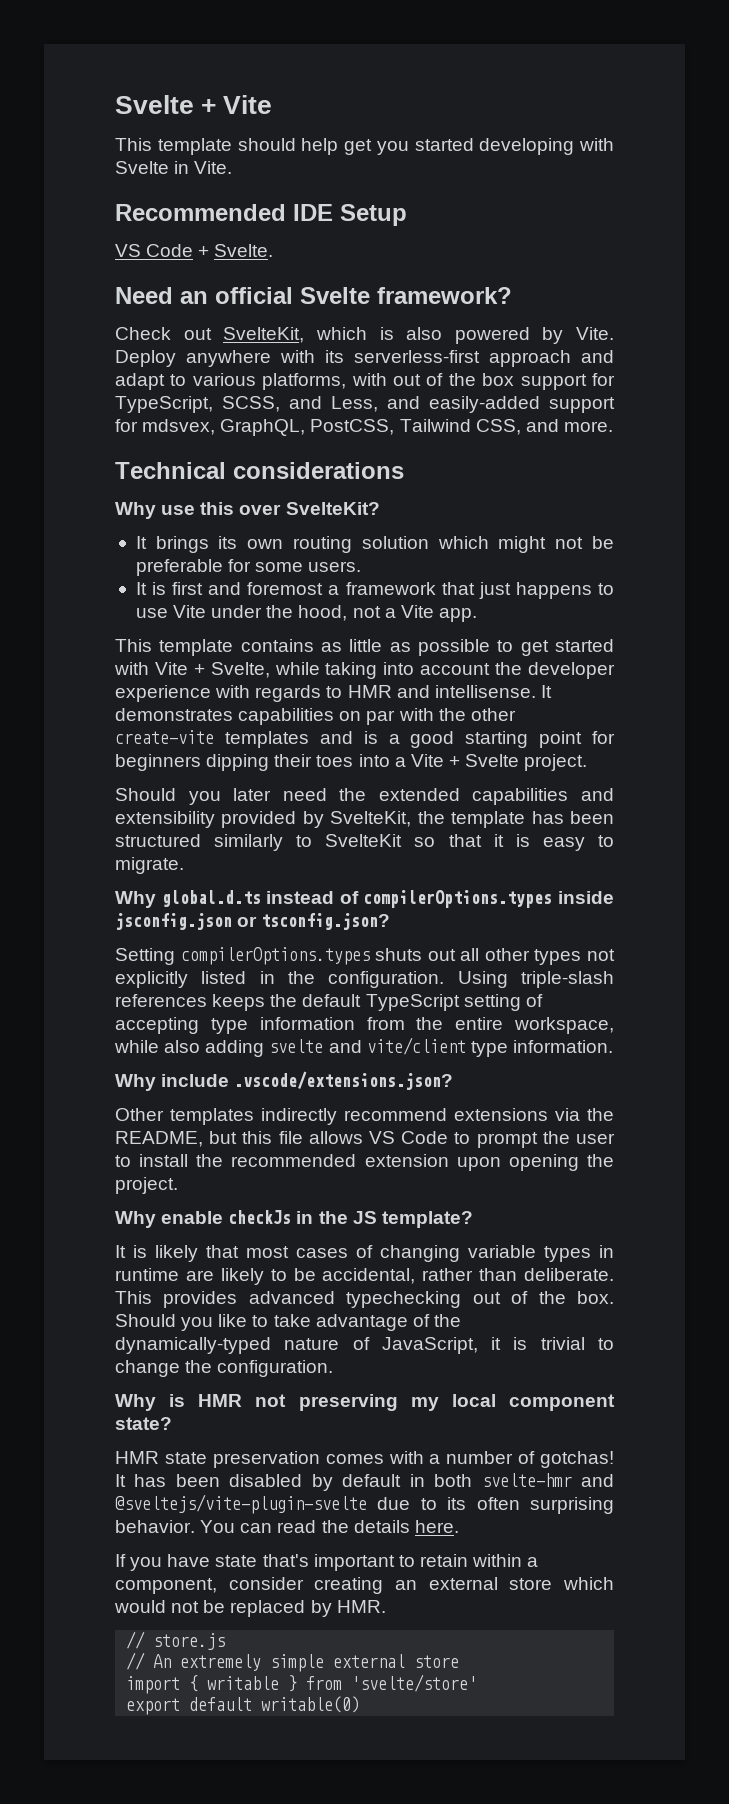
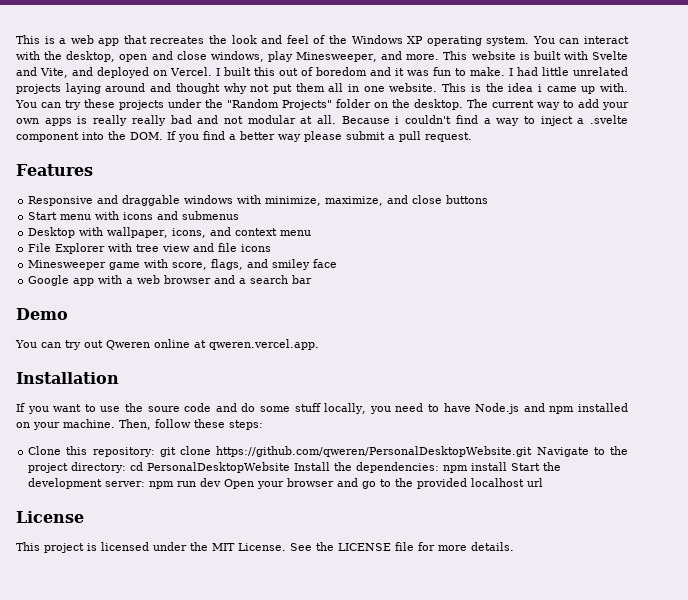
- Svelte + Vite
- This template should help get you started developing with Svelte in Vite.
- Recommended IDE Setup
- VS Code + Svelte.
- Need an official Svelte framework?
- Check out SvelteKit, which is also powered by Vite. Deploy anywhere with its serverless-first approach and adapt to various platforms, with out of the box support for TypeScript, SCSS, and Less, and easily-added support for mdsvex, GraphQL, PostCSS, Tailwind CSS, and more.
- Technical considerations
- Why use this over SvelteKit?
- It brings its own routing solution which might not be preferable for some users.
- It is first and foremost a framework that just happens to use Vite under the hood, not a Vite app.
- This template contains as little as possible to get started with Vite + Svelte, while taking into account the developer experience with regards to HMR and intellisense. It demonstrates capabilities on par with the other create-vite templates and is a good starting point for beginners dipping their toes into a Vite + Svelte project.
- Should you later need the extended capabilities and extensibility provided by SvelteKit, the template has been structured similarly to SvelteKit so that it is easy to migrate.
- Why global.d.ts instead of compilerOptions.types inside jsconfig.json or tsconfig.json?
- Setting compilerOptions.types shuts out all other types not explicitly listed in the configuration. Using triple-slash references keeps the default TypeScript setting of accepting type information from the entire workspace, while also adding svelte and vite/client type information.
- Why include .vscode/extensions.json?
- Other templates indirectly recommend extensions via the README, but this file allows VS Code to prompt the user to install the recommended extension upon opening the project.
- Why enable checkJs in the JS template?
- It is likely that most cases of changing variable types in runtime are likely to be accidental, rather than deliberate. This provides advanced typechecking out of the box. Should you like to take advantage of the dynamically-typed nature of JavaScript, it is trivial to change the configuration.
- Why is HMR not preserving my local component state?
- HMR state preservation comes with a number of gotchas! It has been disabled by default in both svelte-hmr and @sveltejs/vite-plugin-svelte due to its often surprising behavior. You can read the details here.
- If you have state that's important to retain within a component, consider creating an external store which would not be replaced by HMR.
- // store.js
- // An extremely simple external store
- import { writable } from 'svelte/store'
- export default writable(0)
+ This is a web app that recreates the look and feel of the Windows XP operating system. You can interact with the desktop, open and close windows, play Minesweeper, and more. This website is built with Svelte and Vite, and deployed on Vercel. I built this out of boredom and it was fun to make. I had little unrelated projects laying around and thought why not put them all in one website. This is the idea i came up with. You can try these projects under the "Random Projects" folder on the desktop. The current way to add your own apps is really really bad and not modular at all. Because i couldn't find a way to inject a .svelte component into the DOM. If you find a better way please submit a pull request.
+ Features
+ Responsive and draggable windows with minimize, maximize, and close buttons
+ Start menu with icons and submenus
+ Desktop with wallpaper, icons, and context menu
+ File Explorer with tree view and file icons
+ Minesweeper game with score, flags, and smiley face
+ Google app with a web browser and a search bar
+ Demo
+ You can try out Qweren online at qweren.vercel.app.
+ Installation
+ If you want to use the soure code and do some stuff locally, you need to have Node.js and npm installed on your machine. Then, follow these steps:
+ Clone this repository: git clone https://github.com/qweren/PersonalDesktopWebsite.git Navigate to the project directory: cd PersonalDesktopWebsite Install the dependencies: npm install Start the development server: npm run dev Open your browser and go to the provided localhost url
+ License
+ This project is licensed under the MIT License. See the LICENSE file for more details.

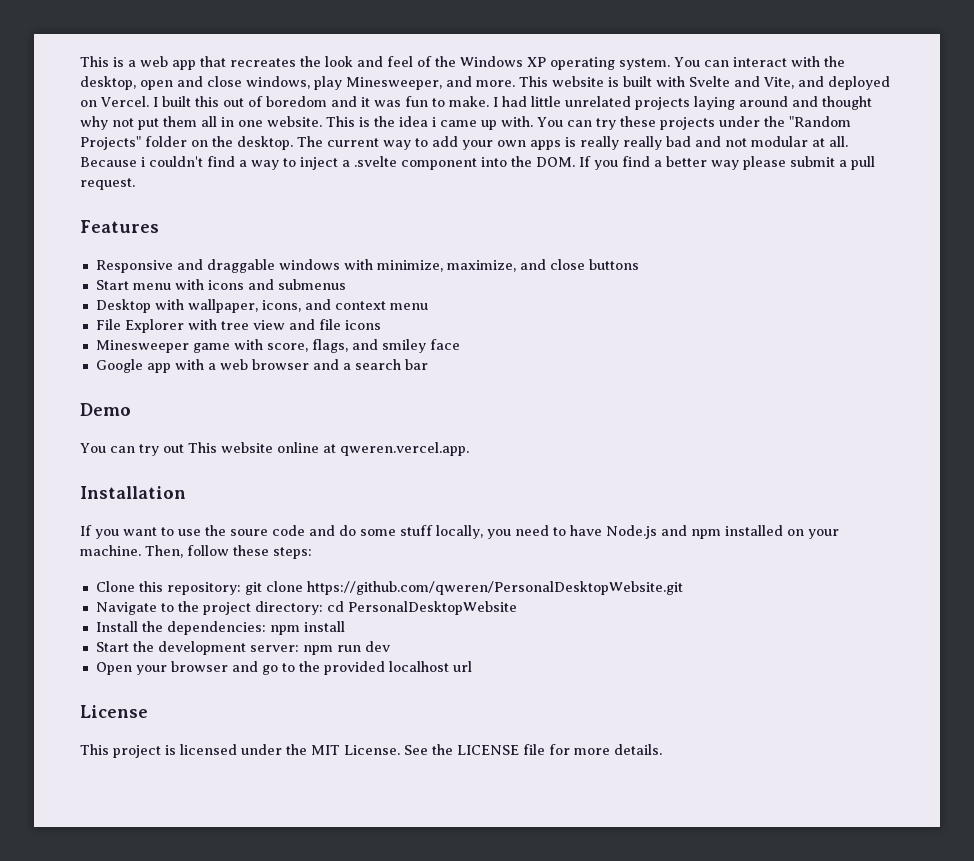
- You can try out Qweren online at qweren.vercel.app.
+ You can try out This website online at qweren.vercel.app.
- Clone this repository: git clone https://github.com/qweren/PersonalDesktopWebsite.git Navigate to the project directory: cd PersonalDesktopWebsite Install the dependencies: npm install Start the development server: npm run dev Open your browser and go to the provided localhost url
+ Clone this repository: git clone https://github.com/qweren/PersonalDesktopWebsite.git
+ Navigate to the project directory: cd PersonalDesktopWebsite
+ Install the dependencies: npm install
+ Start the development server: npm run dev
+ Open your browser and go to the provided localhost url

